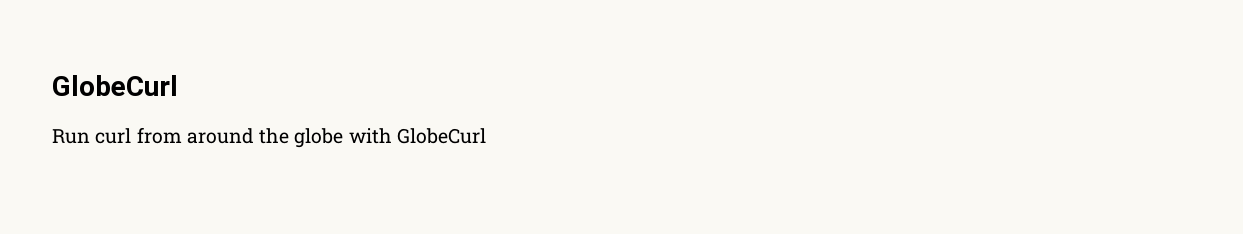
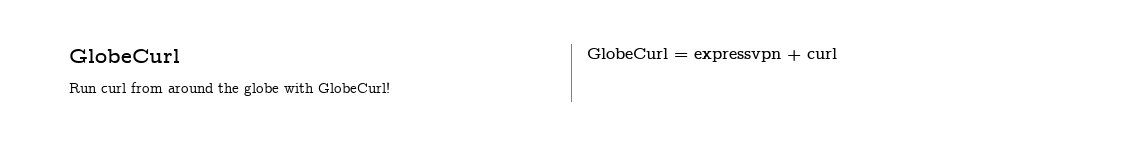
- Run curl from around the globe with GlobeCurl
+ Run curl from around the globe with GlobeCurl!
+ GlobeCurl = expressvpn + curl

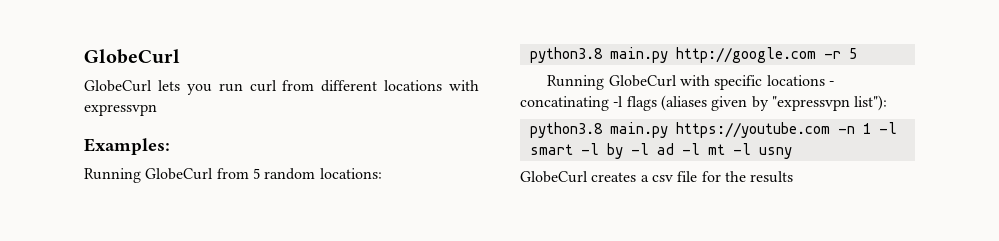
- Run curl from around the globe with GlobeCurl!
- GlobeCurl = expressvpn + curl
+ GlobeCurl lets you run curl from different locations with expressvpn
+ Examples:
+ Running GlobeCurl from 5 random locations:
+ python3.8 main.py http://google.com -r 5
+ Running GlobeCurl with specific locations - concatinating -l flags (aliases given by "expressvpn list"):
+ python3.8 main.py https://youtube.com -n 1 -l smart -l by -l ad -l mt -l usny
+ GlobeCurl creates a csv file for the results

